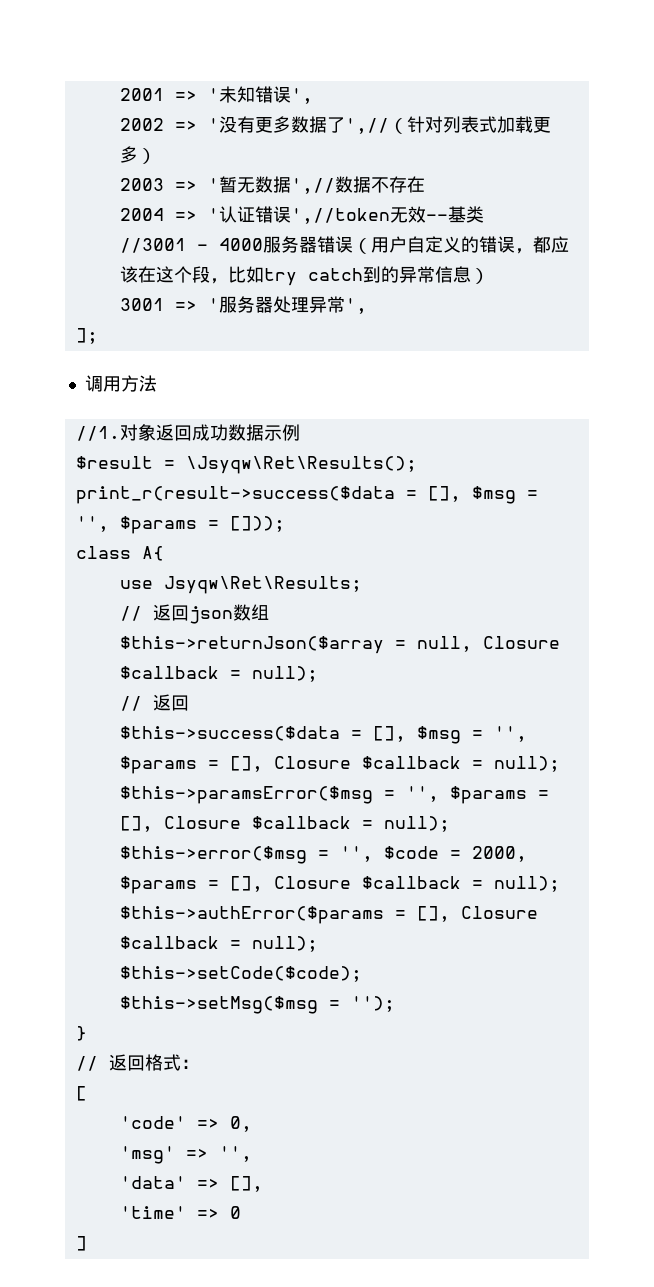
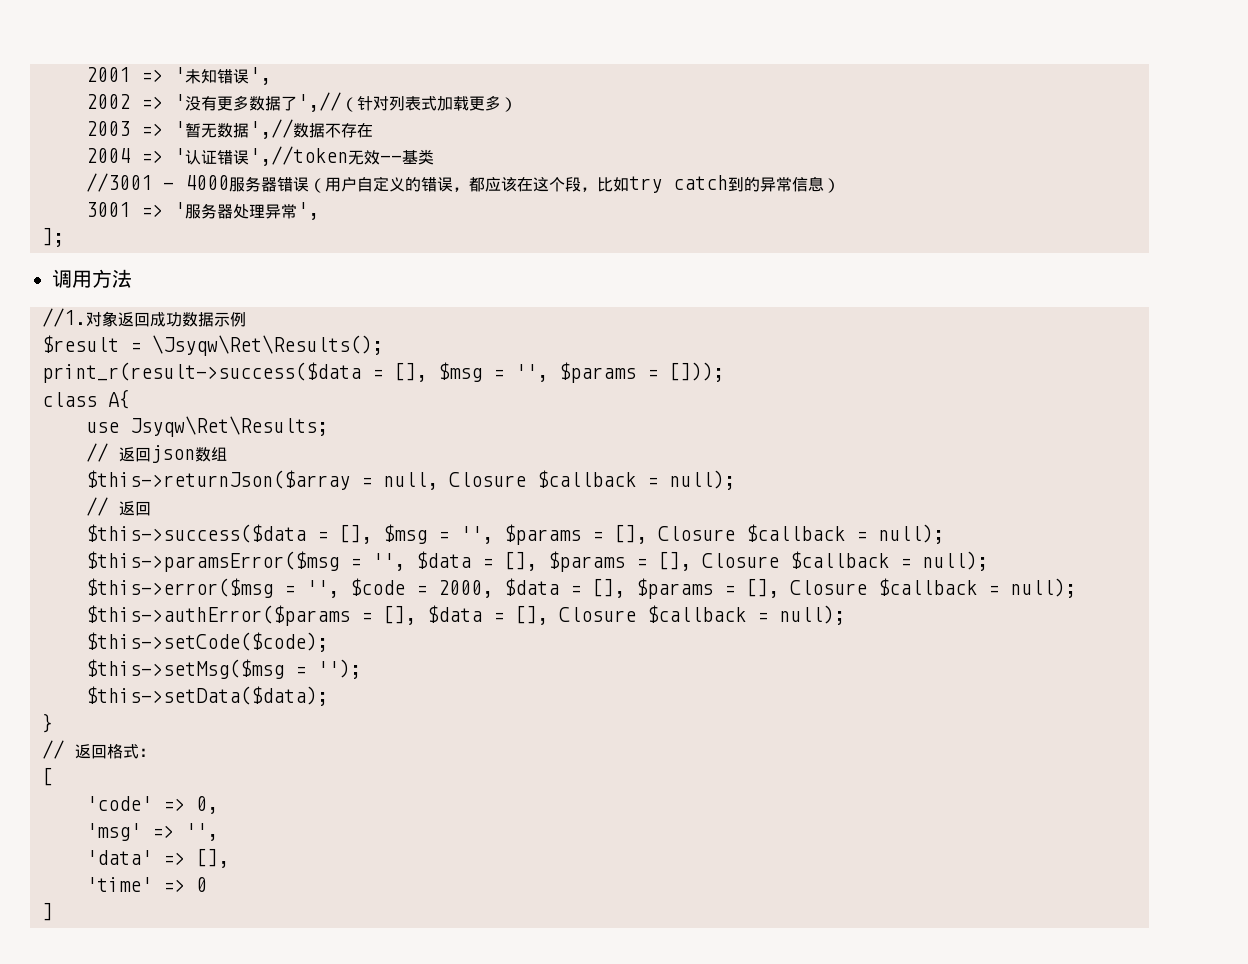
- $this->paramsError($msg = '', $params = [], Closure $callback = null);
+ $this->paramsError($msg = '', $data = [], $params = [], Closure $callback = null);
- $this->error($msg = '', $code = 2000, $params = [], Closure $callback = null);
+ $this->error($msg = '', $code = 2000, $data = [], $params = [], Closure $callback = null);
- $this->authError($params = [], Closure $callback = null);
+ $this->authError($params = [], $data = [], Closure $callback = null);
+ $this->setData($data);

